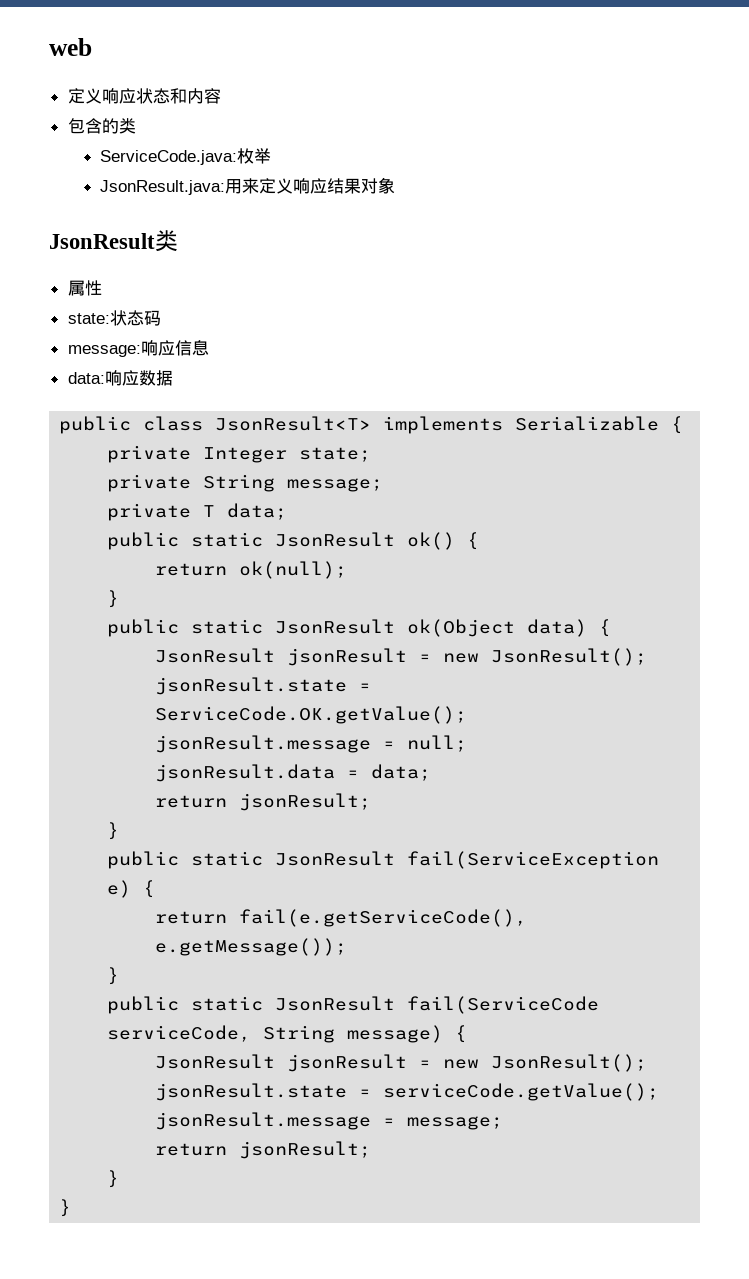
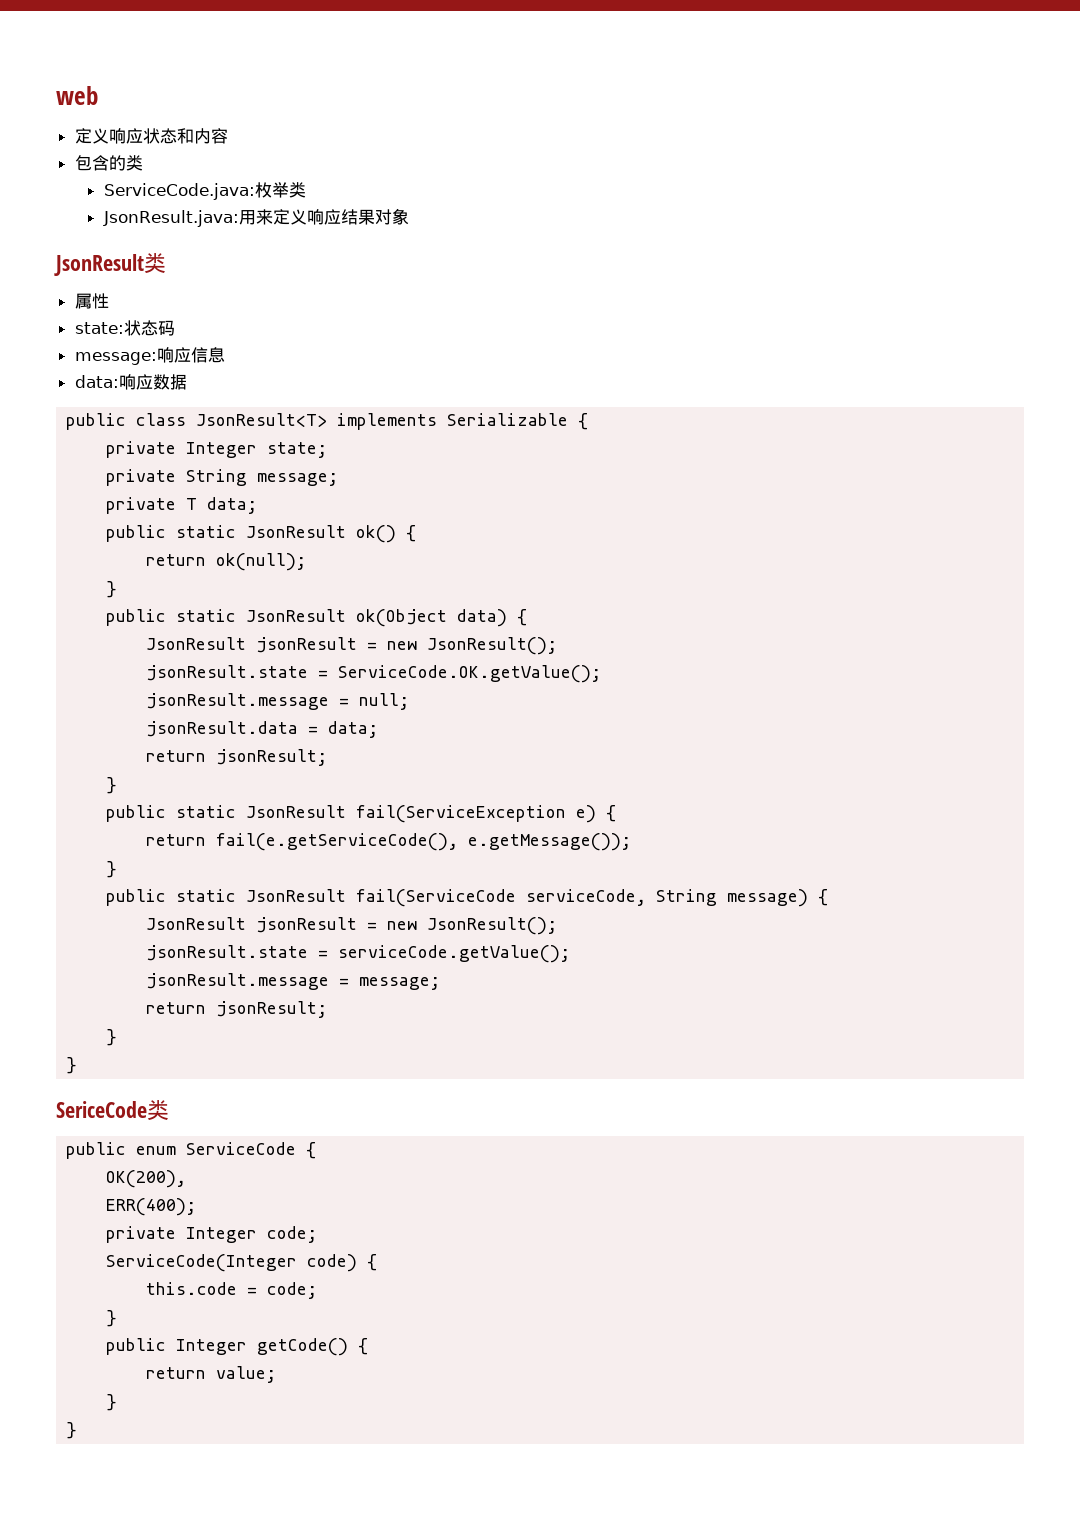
- ServiceCode.java:枚举
+ ServiceCode.java:枚举类
+ SericeCode类
+ public enum ServiceCode {
+ OK(200),
+ ERR(400);
+ private Integer code;
+ ServiceCode(Integer code) {
+ this.code = code;
+ }
+ public Integer getCode() {
+ return value;
+ }
+ }

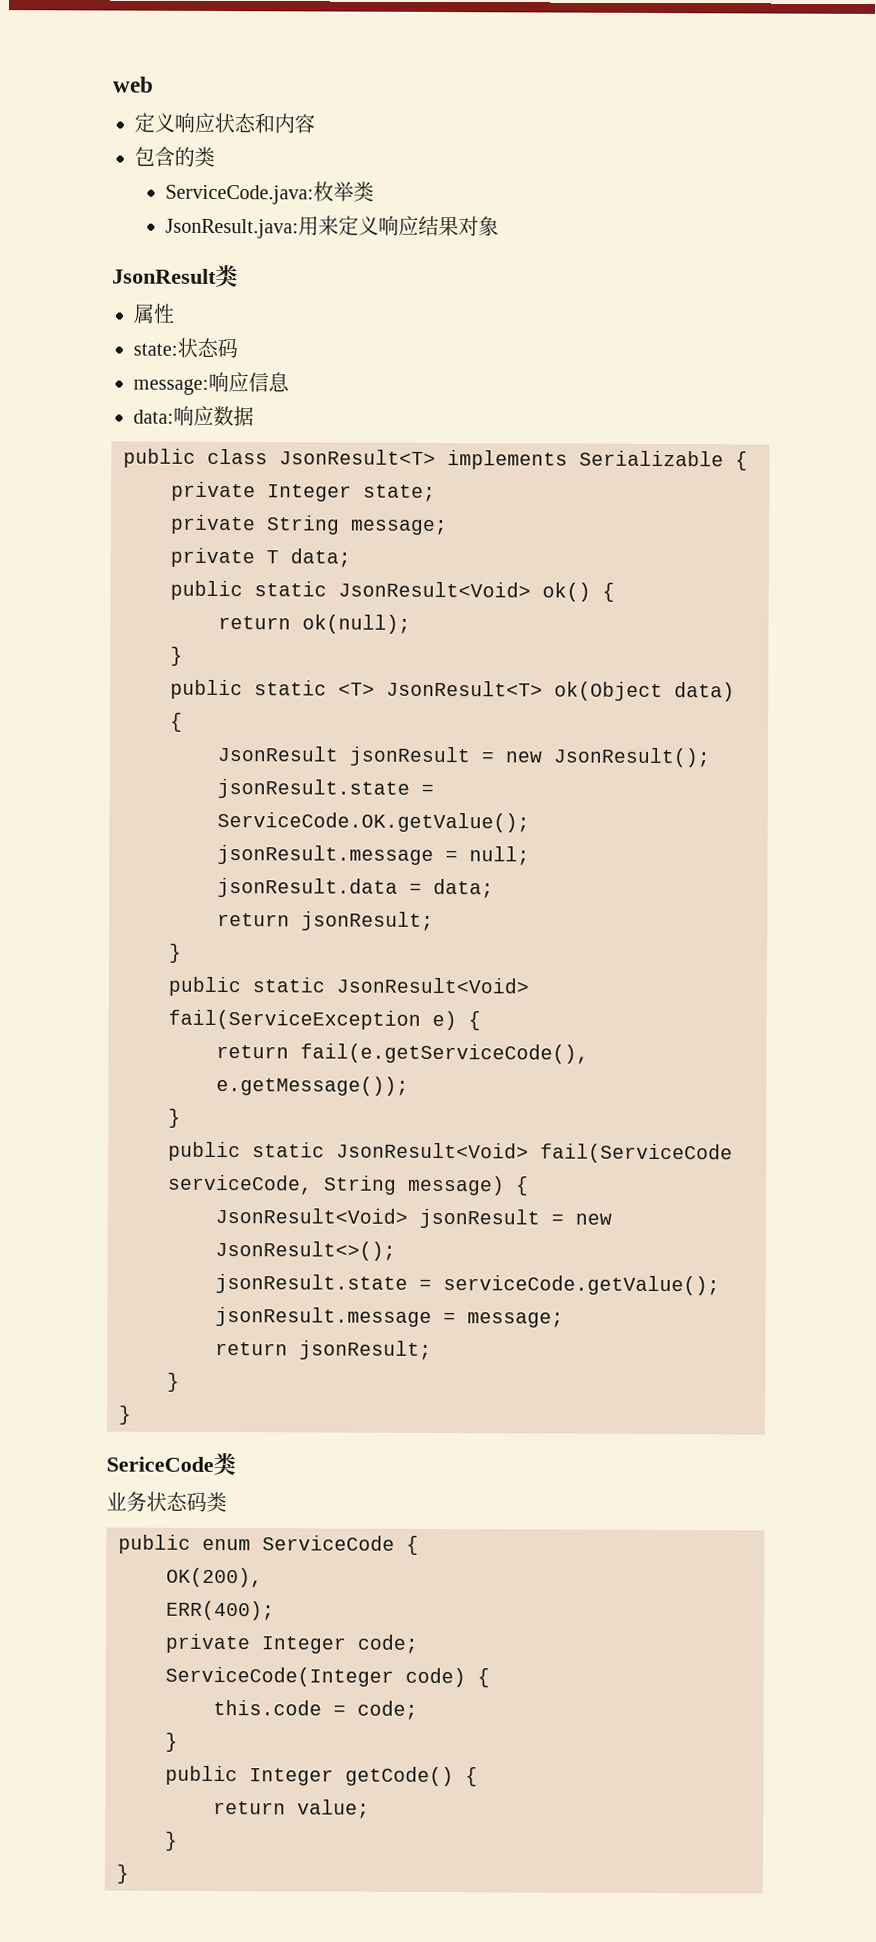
- public static JsonResult ok() {
+ public static JsonResult<Void> ok() {
- public static JsonResult ok(Object data) {
+ public static <T> JsonResult<T> ok(Object data) {
- public static JsonResult fail(ServiceException e) {
+ public static JsonResult<Void> fail(ServiceException e) {
- public static JsonResult fail(ServiceCode serviceCode, String message) {
- JsonResult jsonResult = new JsonResult();
+ public static JsonResult<Void> fail(ServiceCode serviceCode, String message) {
+ JsonResult<Void> jsonResult = new JsonResult<>();
+ 业务状态码类

